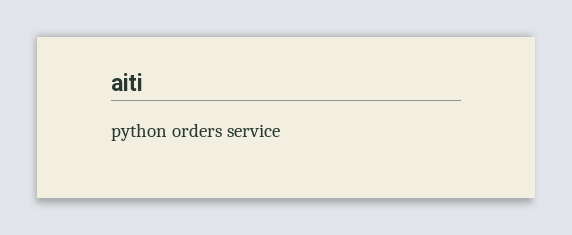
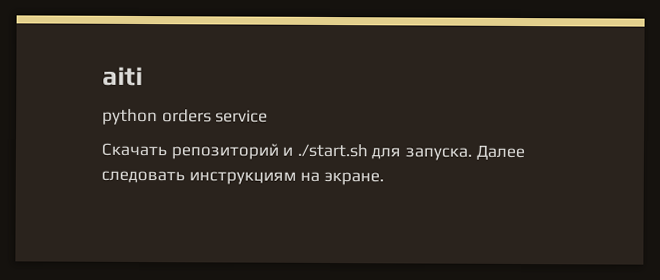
+ Скачать репозиторий и ./start.sh для запуска. Далее следовать инструкциям на экране.

